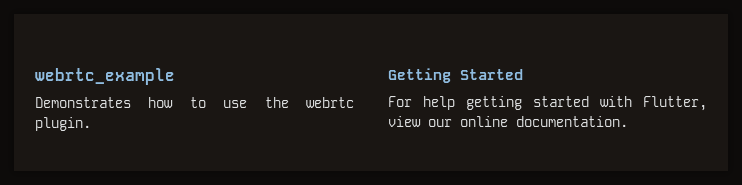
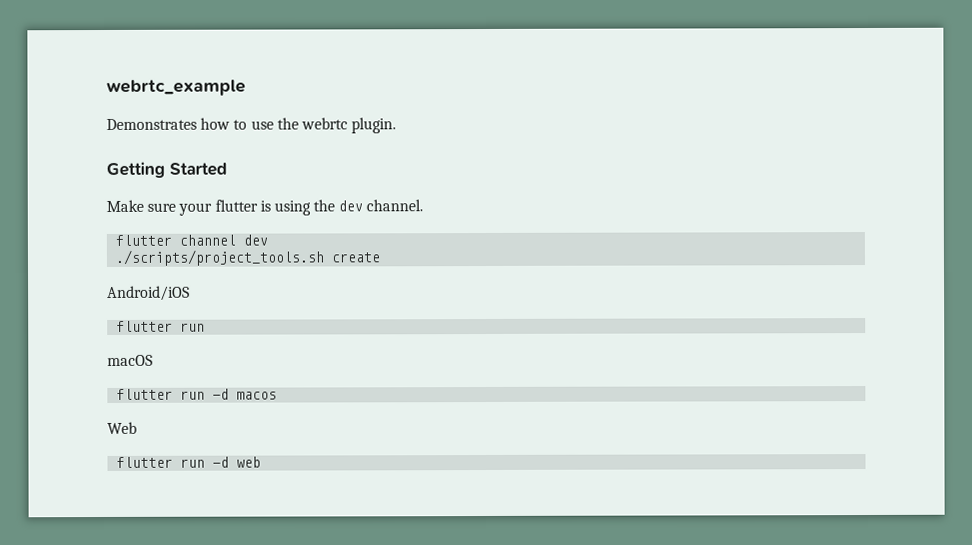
- For help getting started with Flutter, view our online documentation.
+ Make sure your flutter is using the dev channel.
+ flutter channel dev
+ ./scripts/project_tools.sh create
+ Android/iOS
+ flutter run
+ macOS
+ flutter run -d macos
+ Web
+ flutter run -d web

